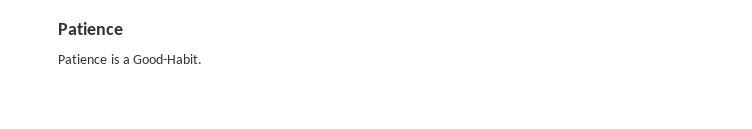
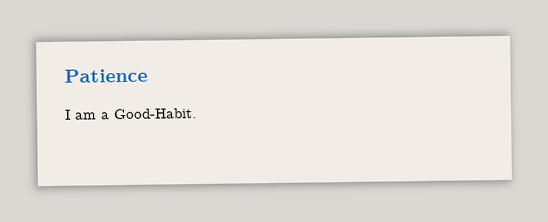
- Patience is a Good-Habit.
+ I am a Good-Habit.

